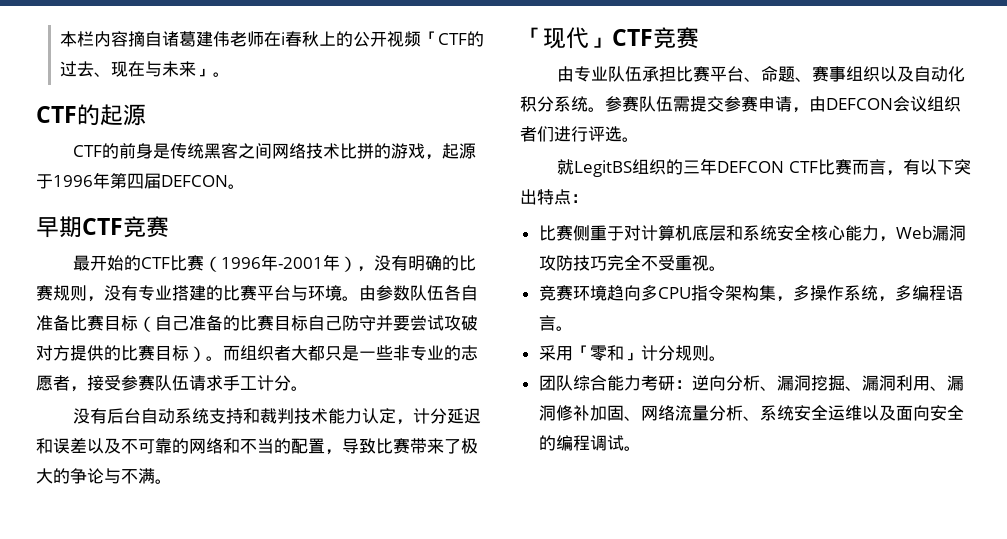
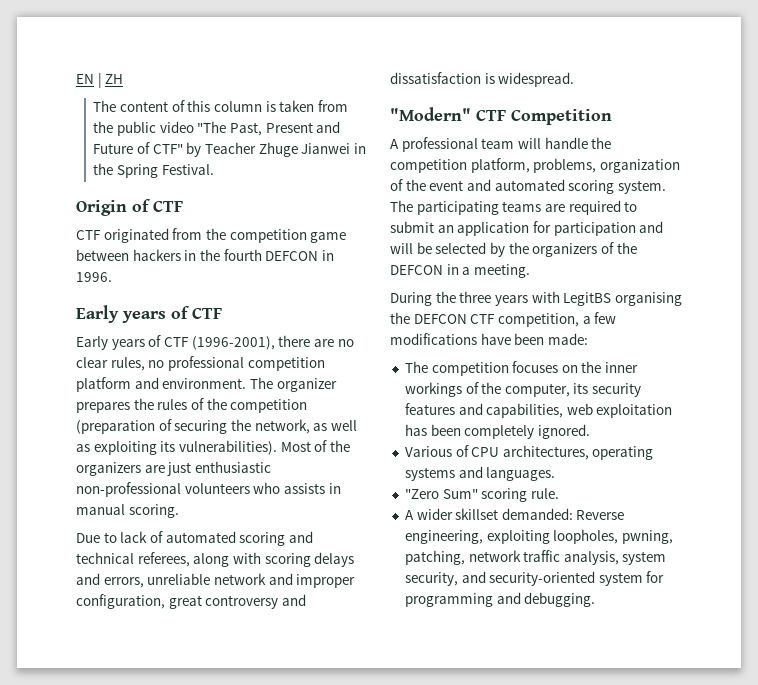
- 本栏内容摘自诸葛建伟老师在i春秋上的公开视频「CTF的过去、现在与未来」。
- CTF的起源
- CTF的前身是传统黑客之间网络技术比拼的游戏，起源于1996年第四届DEFCON。
- 早期CTF竞赛
- 最开始的CTF比赛（1996年-2001年），没有明确的比赛规则，没有专业搭建的比赛平台与环境。由参数队伍各自准备比赛目标（自己准备的比赛目标自己防守并要尝试攻破对方提供的比赛目标）。而组织者大都只是一些非专业的志愿者，接受参赛队伍请求手工计分。
- 没有后台自动系统支持和裁判技术能力认定，计分延迟和误差以及不可靠的网络和不当的配置，导致比赛带来了极大的争论与不满。
- 「现代」CTF竞赛
- 由专业队伍承担比赛平台、命题、赛事组织以及自动化积分系统。参赛队伍需提交参赛申请，由DEFCON会议组织者们进行评选。
- 就LegitBS组织的三年DEFCON CTF比赛而言，有以下突出特点：
- 比赛侧重于对计算机底层和系统安全核心能力，Web漏洞攻防技巧完全不受重视。
- 竞赛环境趋向多CPU指令架构集，多操作系统，多编程语言。
- 采用「零和」计分规则。
- 团队综合能力考研：逆向分析、漏洞挖掘、漏洞利用、漏洞修补加固、网络流量分析、系统安全运维以及面向安全的编程调试。
+ EN | ZH
+ The content of this column is taken from the public video "The Past, Present and Future of CTF" by Teacher Zhuge Jianwei in the Spring Festival.
+ Origin of CTF
+ CTF originated from the competition game between hackers in the fourth DEFCON in 1996.
+ Early years of CTF
+ Early years of CTF (1996-2001), there are no clear rules, no professional competition platform and environment. The organizer prepares the rules of the competition (preparation of securing the network, as well as exploiting its vulnerabilities). Most of the organizers are just enthusiastic non-professional volunteers who assists in manual scoring.
+ Due to lack of automated scoring and technical referees, along with scoring delays and errors, unreliable network and improper configuration, great controversy and dissatisfaction is widespread.
+ "Modern" CTF Competition
+ A professional team will handle the competition platform, problems, organization of the event and automated scoring system. The participating teams are required to submit an application for participation and will be selected by the organizers of the DEFCON in a meeting.
+ During the three years with LegitBS organising the DEFCON CTF competition, a few modifications have been made:
+ The competition focuses on the inner workings of the computer, its security features and capabilities, web exploitation has been completely ignored.
+ Various of CPU architectures, operating systems and languages.
+ "Zero Sum" scoring rule.
+ A wider skillset demanded: Reverse engineering, exploiting loopholes, pwning, patching, network traffic analysis, system security, and security-oriented system for programming and debugging.

